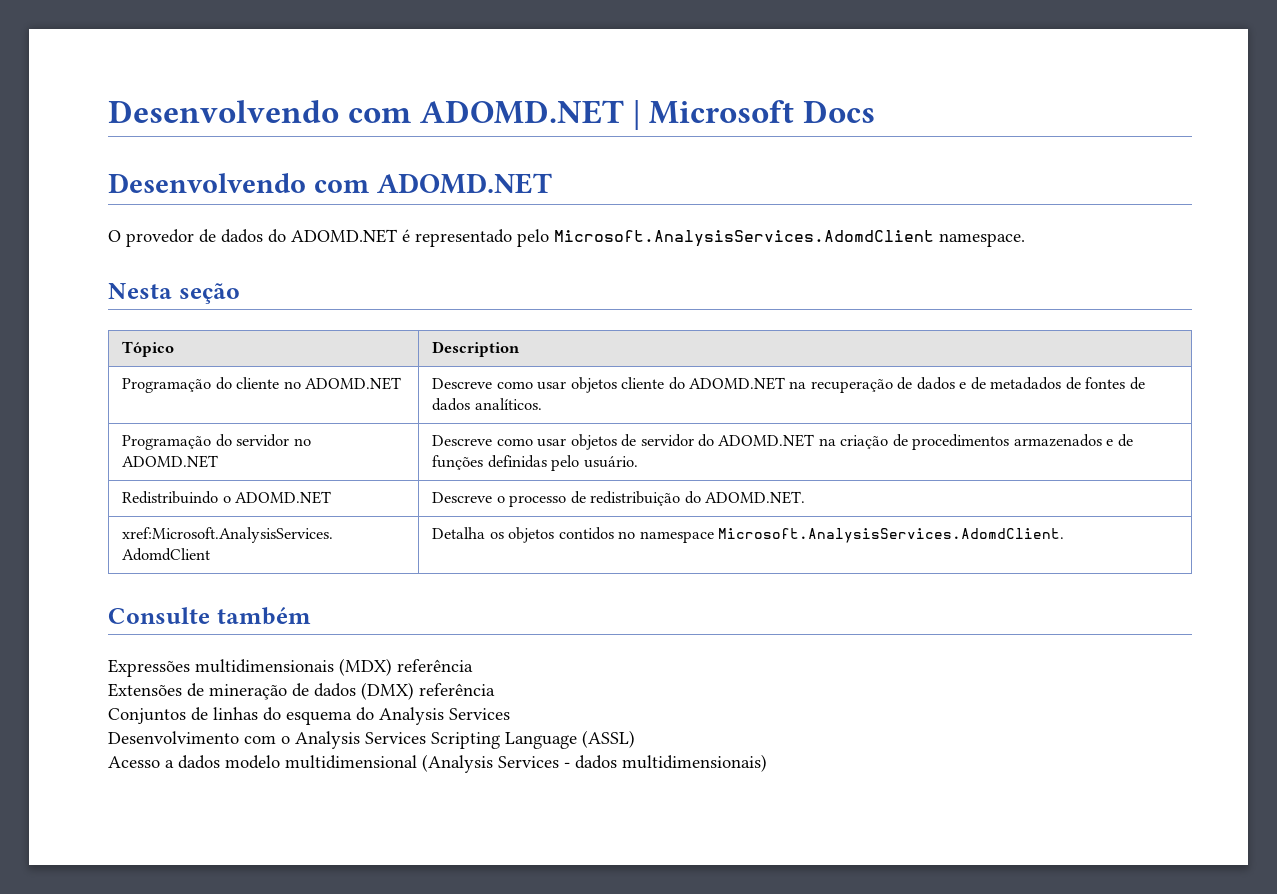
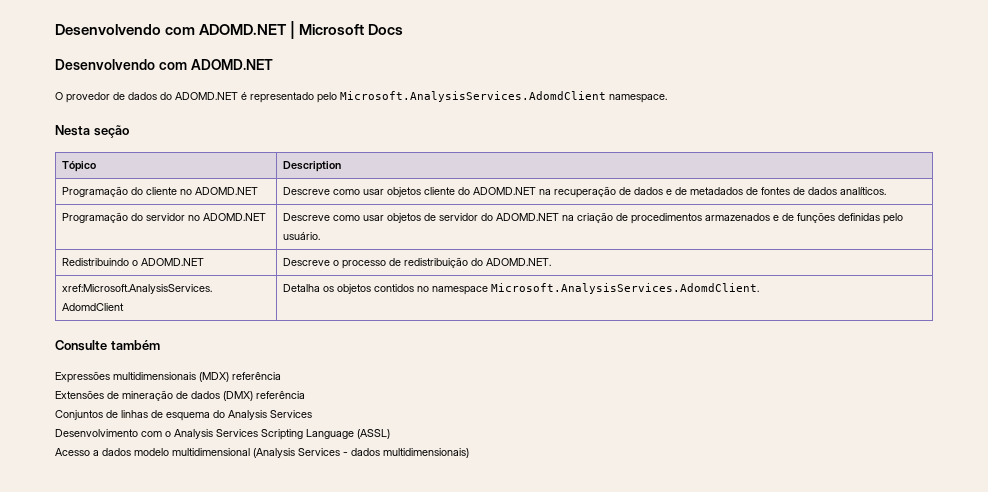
- Conjuntos de linhas do esquema do Analysis Services
+ Conjuntos de linhas de esquema do Analysis Services

